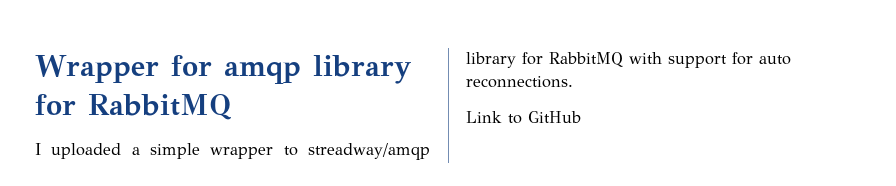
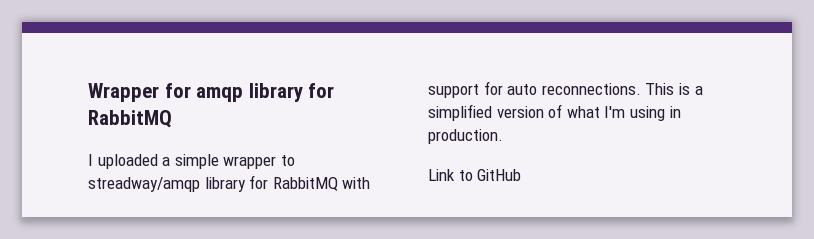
+ This is a simplified version of what I'm using in production.

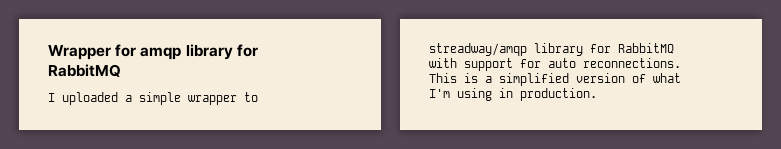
- Link to GitHub

